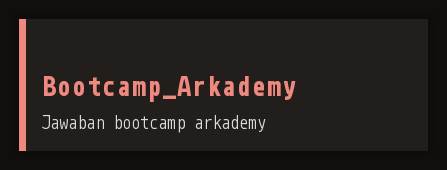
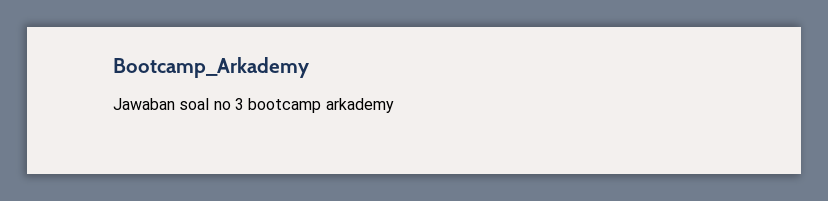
- Jawaban bootcamp arkademy
+ Jawaban soal no 3 bootcamp arkademy

